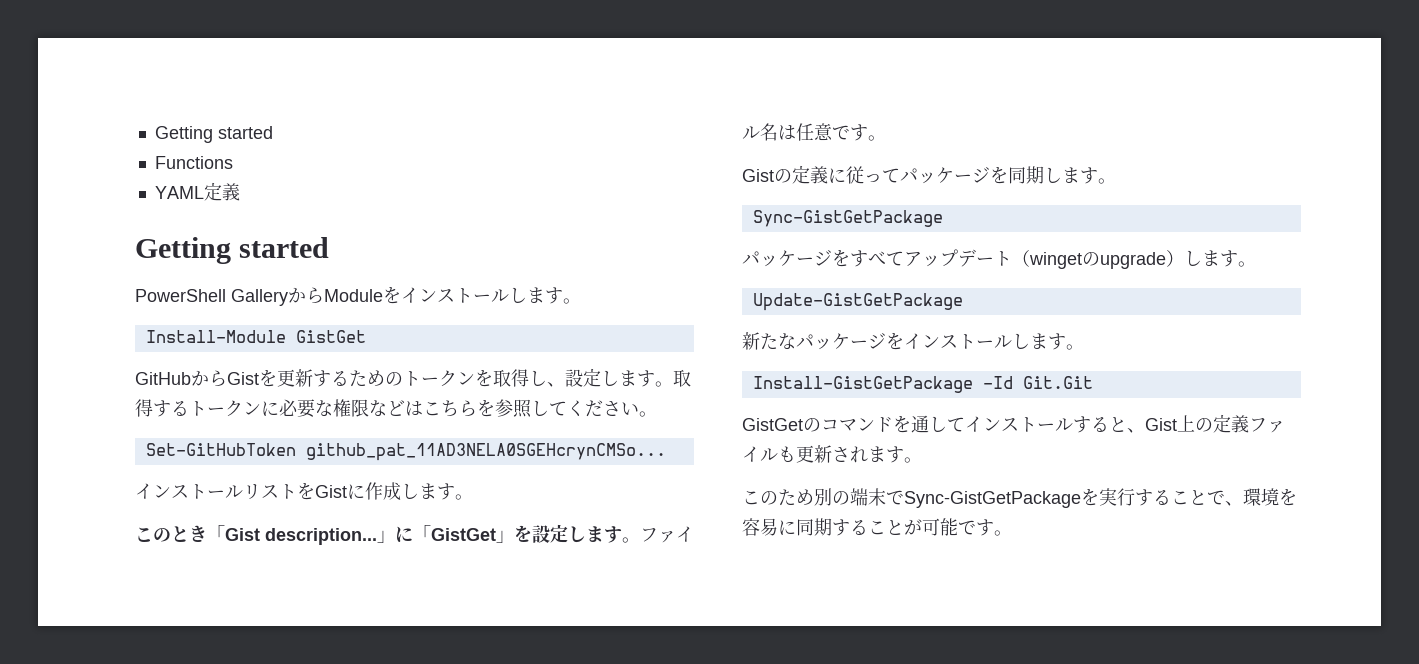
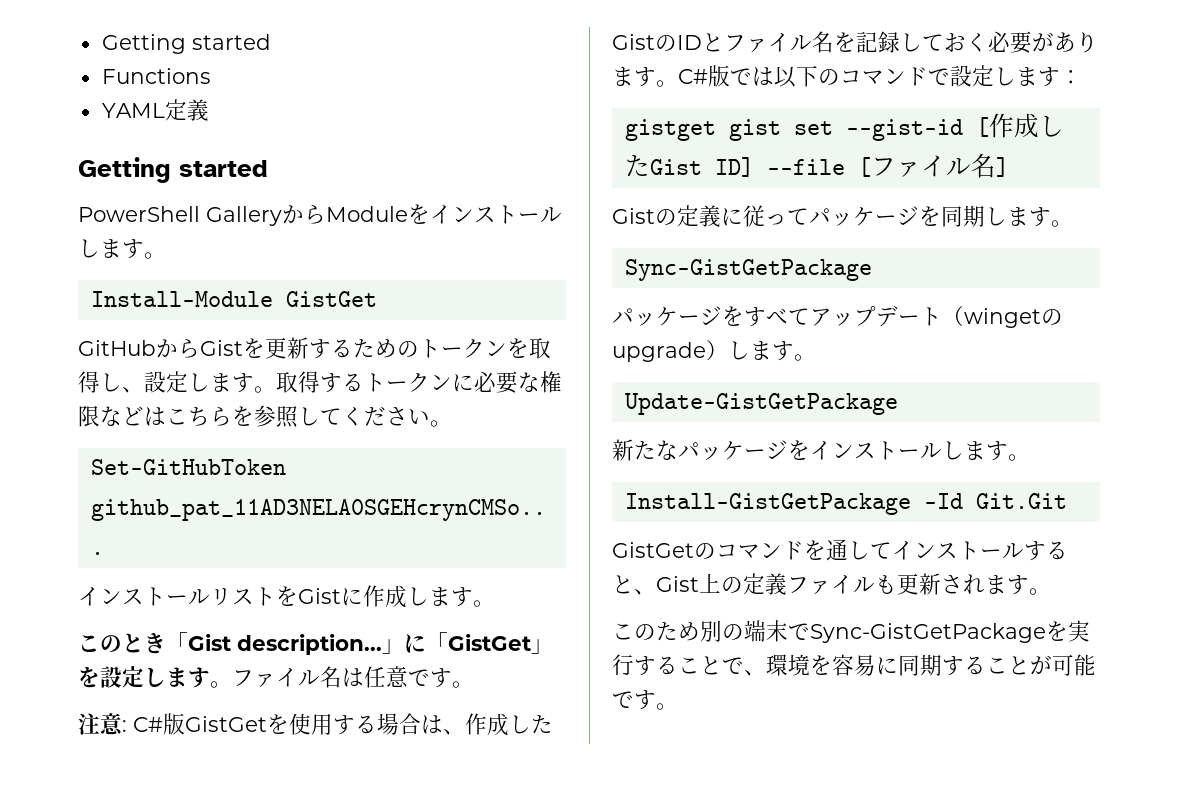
+ 注意: C#版GistGetを使用する場合は、作成したGistのIDとファイル名を記録しておく必要があります。C#版では以下のコマンドで設定します：
+ gistget gist set --gist-id [作成したGist ID] --file [ファイル名]

